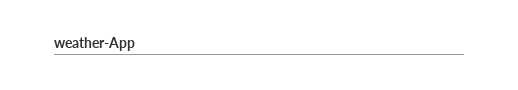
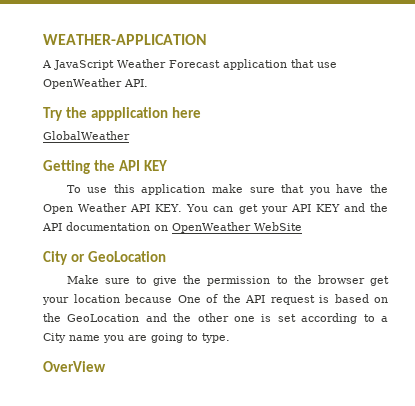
- weather-App
+ WEATHER-APPLICATION
+ A JavaScript Weather Forecast application that use OpenWeather API.
+ Try the appplication here
+ GlobalWeather
+ Getting the API KEY
+ To use this application make sure that you have the Open Weather API KEY. You can get your API KEY and the API documentation on OpenWeather WebSite
+ City or GeoLocation
+ Make sure to give the permission to the browser get your location because One of the API request is based on the GeoLocation and the other one is set according to a City name you are going to type.
+ OverView

